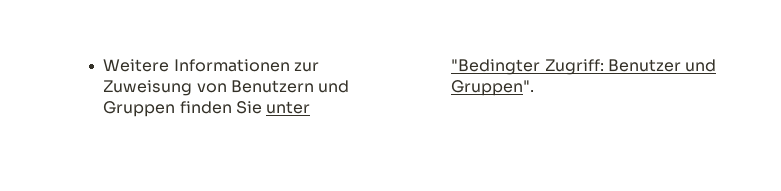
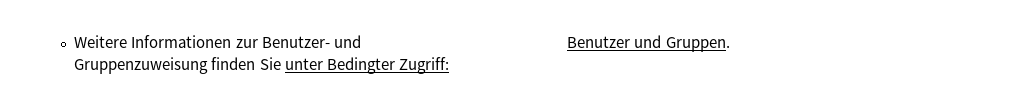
- Weitere Informationen zur Zuweisung von Benutzern und Gruppen finden Sie unter "Bedingter Zugriff: Benutzer und Gruppen".
+ Weitere Informationen zur Benutzer- und Gruppenzuweisung finden Sie unter Bedingter Zugriff: Benutzer und Gruppen.

